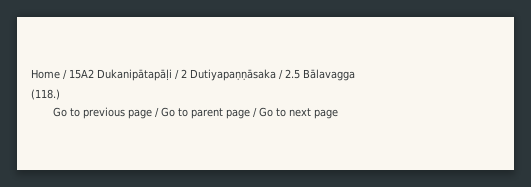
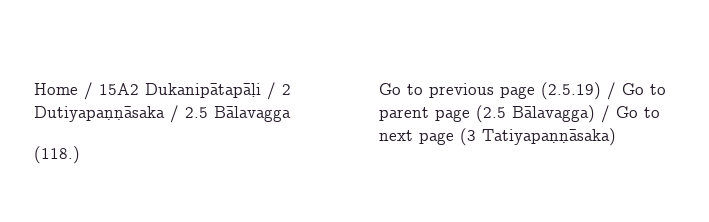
- Go to previous page / Go to parent page / Go to next page
+ Go to previous page (2.5.19) / Go to parent page (2.5 Bālavagga) / Go to next page (3 Tatiyapaṇṇāsaka)

